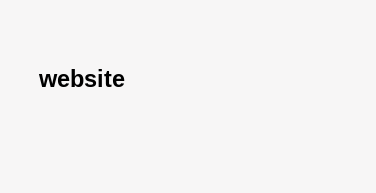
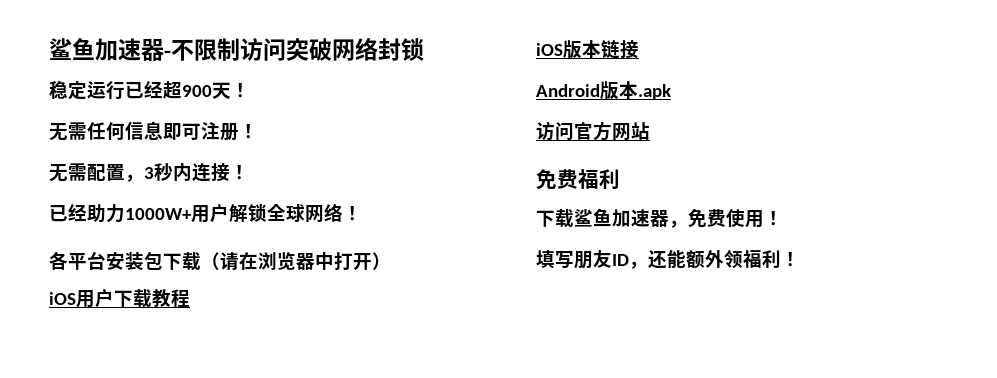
- website
+ 鲨鱼加速器-不限制访问突破网络封锁
+ 稳定运行已经超900天！
+ 无需任何信息即可注册！
+ 无需配置，3秒内连接！
+ 已经助力1000W+用户解锁全球网络！
+ 各平台安装包下载（请在浏览器中打开）
+ iOS用户下载教程
+ iOS版本链接
+ Android版本.apk
+ 访问官方网站
+ 免费福利
+ 下载鲨鱼加速器，免费使用！
+ 填写朋友ID，还能额外领福利！

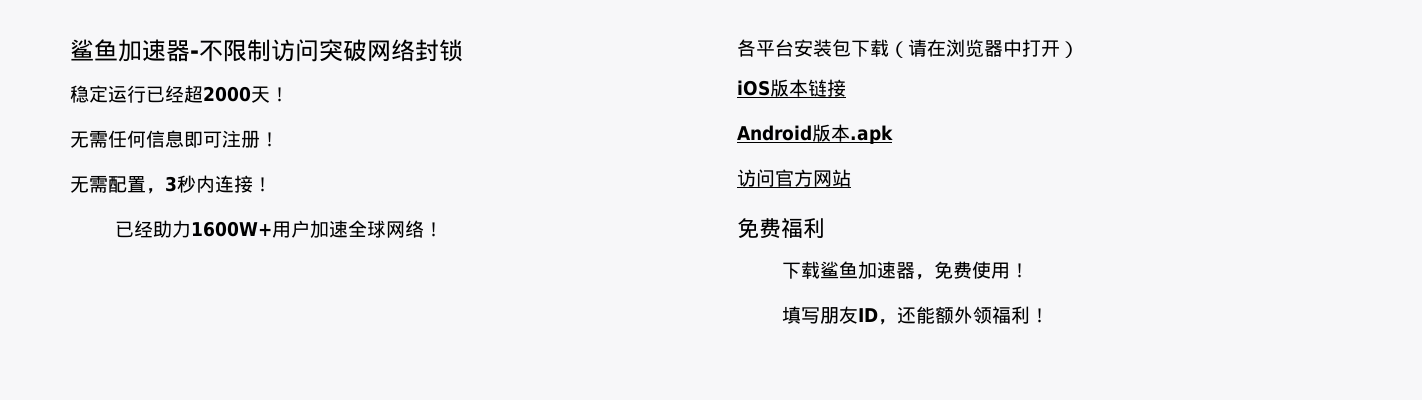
- 稳定运行已经超900天！
+ 稳定运行已经超2000天！
- 已经助力1000W+用户解锁全球网络！
+ 已经助力1600W+用户加速全球网络！
- iOS用户下载教程

